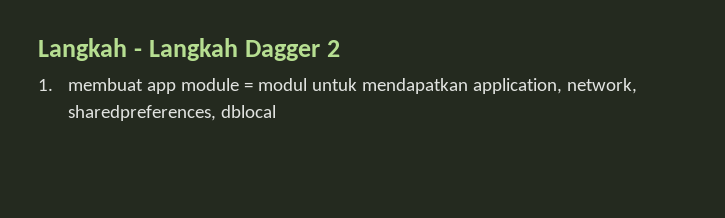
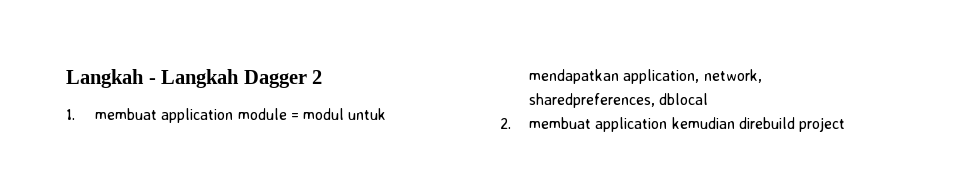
- 1. membuat app module = modul untuk mendapatkan application, network, sharedpreferences, dblocal
+ 1. membuat application module = modul untuk mendapatkan application, network, sharedpreferences, dblocal
+ 2. membuat application kemudian direbuild project

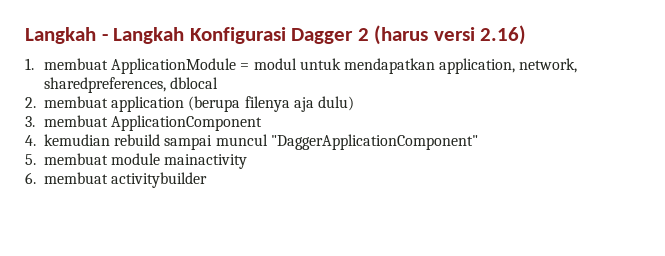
- Langkah - Langkah Dagger 2
+ Langkah - Langkah Konfigurasi Dagger 2 (harus versi 2.16)
- 1. membuat application module = modul untuk mendapatkan application, network, sharedpreferences, dblocal
+ 1. membuat ApplicationModule = modul untuk mendapatkan application, network, sharedpreferences, dblocal
- 2. membuat application kemudian direbuild project
+ 2. membuat application (berupa filenya aja dulu)
+ 3. membuat ApplicationComponent
+ 4. kemudian rebuild sampai muncul "DaggerApplicationComponent"
+ 5. membuat module mainactivity
+ 6. membuat activitybuilder

